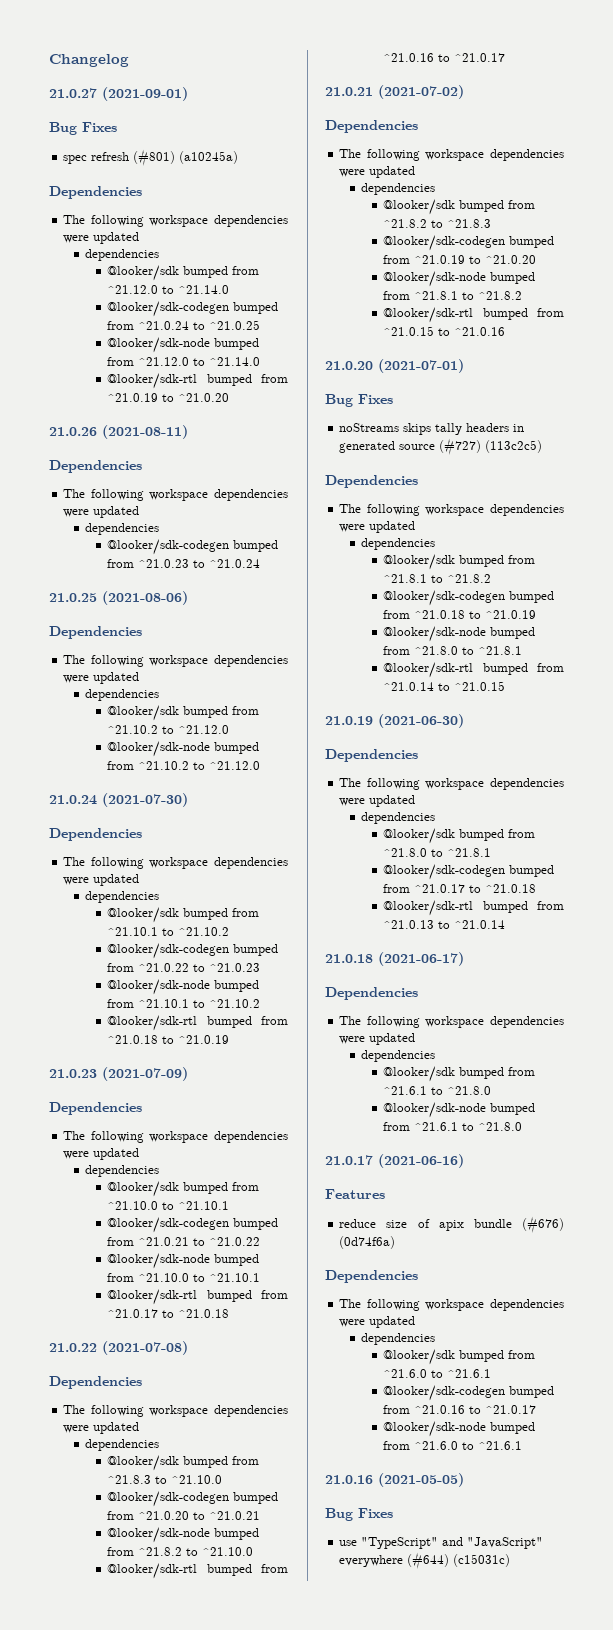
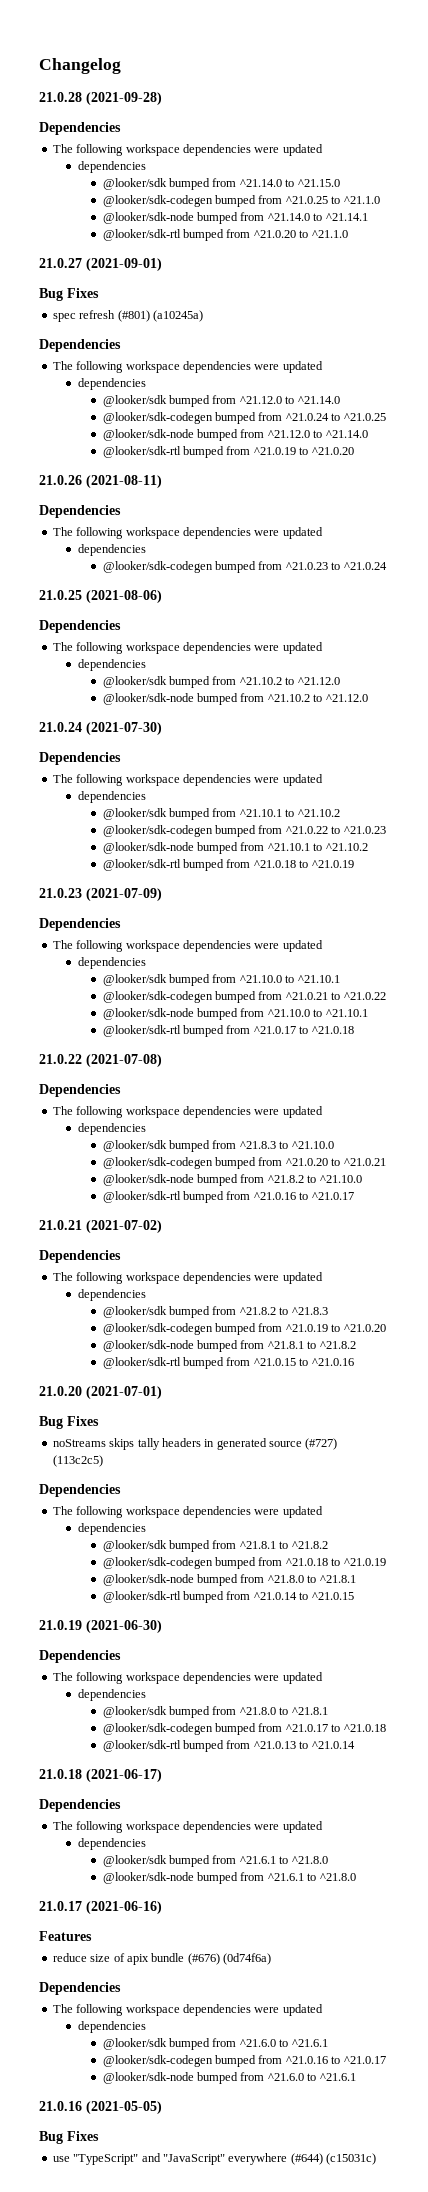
+ 21.0.28 (2021-09-28)
+ Dependencies
+ The following workspace dependencies were updated
+ dependencies
+ @looker/sdk bumped from ^21.14.0 to ^21.15.0
+ @looker/sdk-codegen bumped from ^21.0.25 to ^21.1.0
+ @looker/sdk-node bumped from ^21.14.0 to ^21.14.1
+ @looker/sdk-rtl bumped from ^21.0.20 to ^21.1.0

